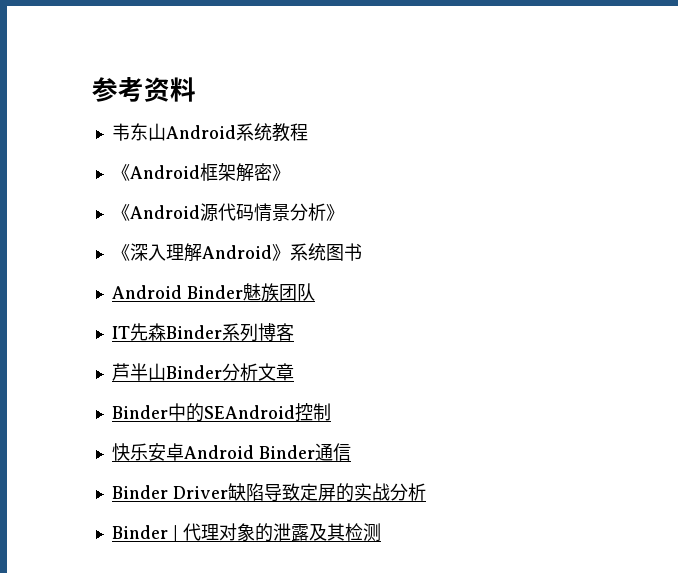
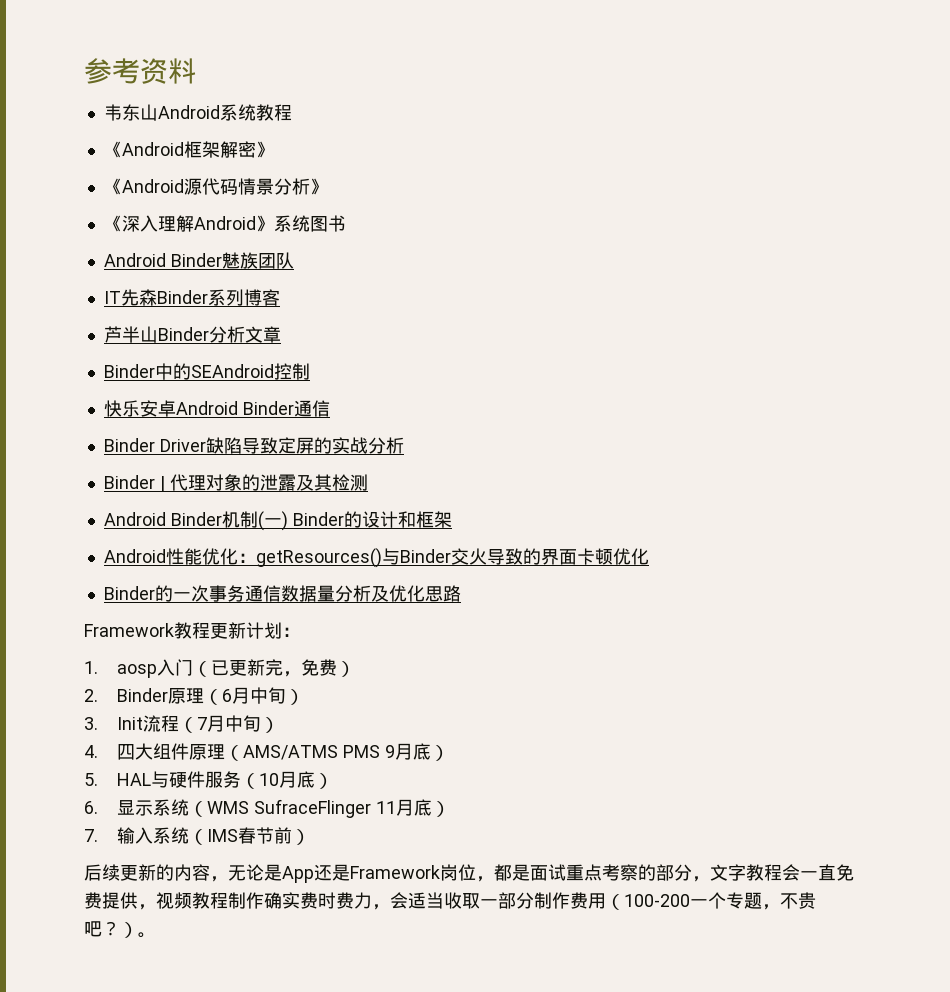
+ Android Binder机制(一) Binder的设计和框架
+ Android性能优化：getResources()与Binder交火导致的界面卡顿优化
+ Binder的一次事务通信数据量分析及优化思路
+ Framework教程更新计划：
+ 1. aosp入门（已更新完，免费）
+ 2. Binder原理（6月中旬）
+ 3. Init流程（7月中旬）
+ 4.四大组件原理（AMS/ATMS PMS 9月底）
+ 5. HAL与硬件服务（10月底）
+ 6.显示系统（WMS SufraceFlinger 11月底）
+ 7.输入系统（IMS春节前）
+ 后续更新的内容，无论是App还是Framework岗位，都是面试重点考察的部分，文字教程会一直免费提供，视频教程制作确实费时费力，会适当收取一部分制作费用（100-200一个专题，不贵吧？）。

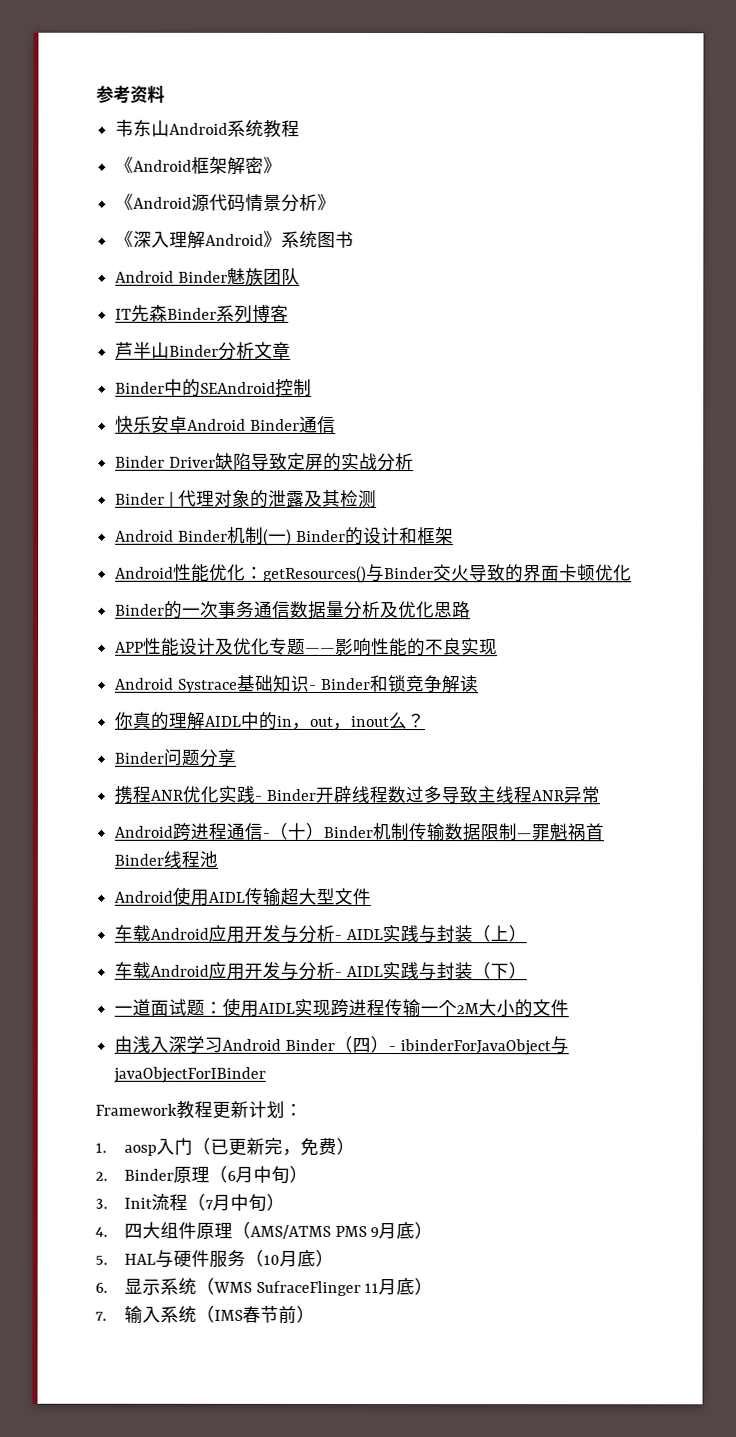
+ APP性能设计及优化专题——影响性能的不良实现
+ Android Systrace基础知识- Binder和锁竞争解读
+ 你真的理解AIDL中的in，out，inout么？
+ Binder问题分享
+ 携程ANR优化实践- Binder开辟线程数过多导致主线程ANR异常
+ Android跨进程通信-（十）Binder机制传输数据限制—罪魁祸首Binder线程池
+ Android使用AIDL传输超大型文件
+ 车载Android应用开发与分析- AIDL实践与封装（上）
+ 车载Android应用开发与分析- AIDL实践与封装（下）
+ 一道面试题：使用AIDL实现跨进程传输一个2M大小的文件
+ 由浅入深学习Android Binder（四）- ibinderForJavaObject与javaObjectForIBinder
- 后续更新的内容，无论是App还是Framework岗位，都是面试重点考察的部分，文字教程会一直免费提供，视频教程制作确实费时费力，会适当收取一部分制作费用（100-200一个专题，不贵吧？）。

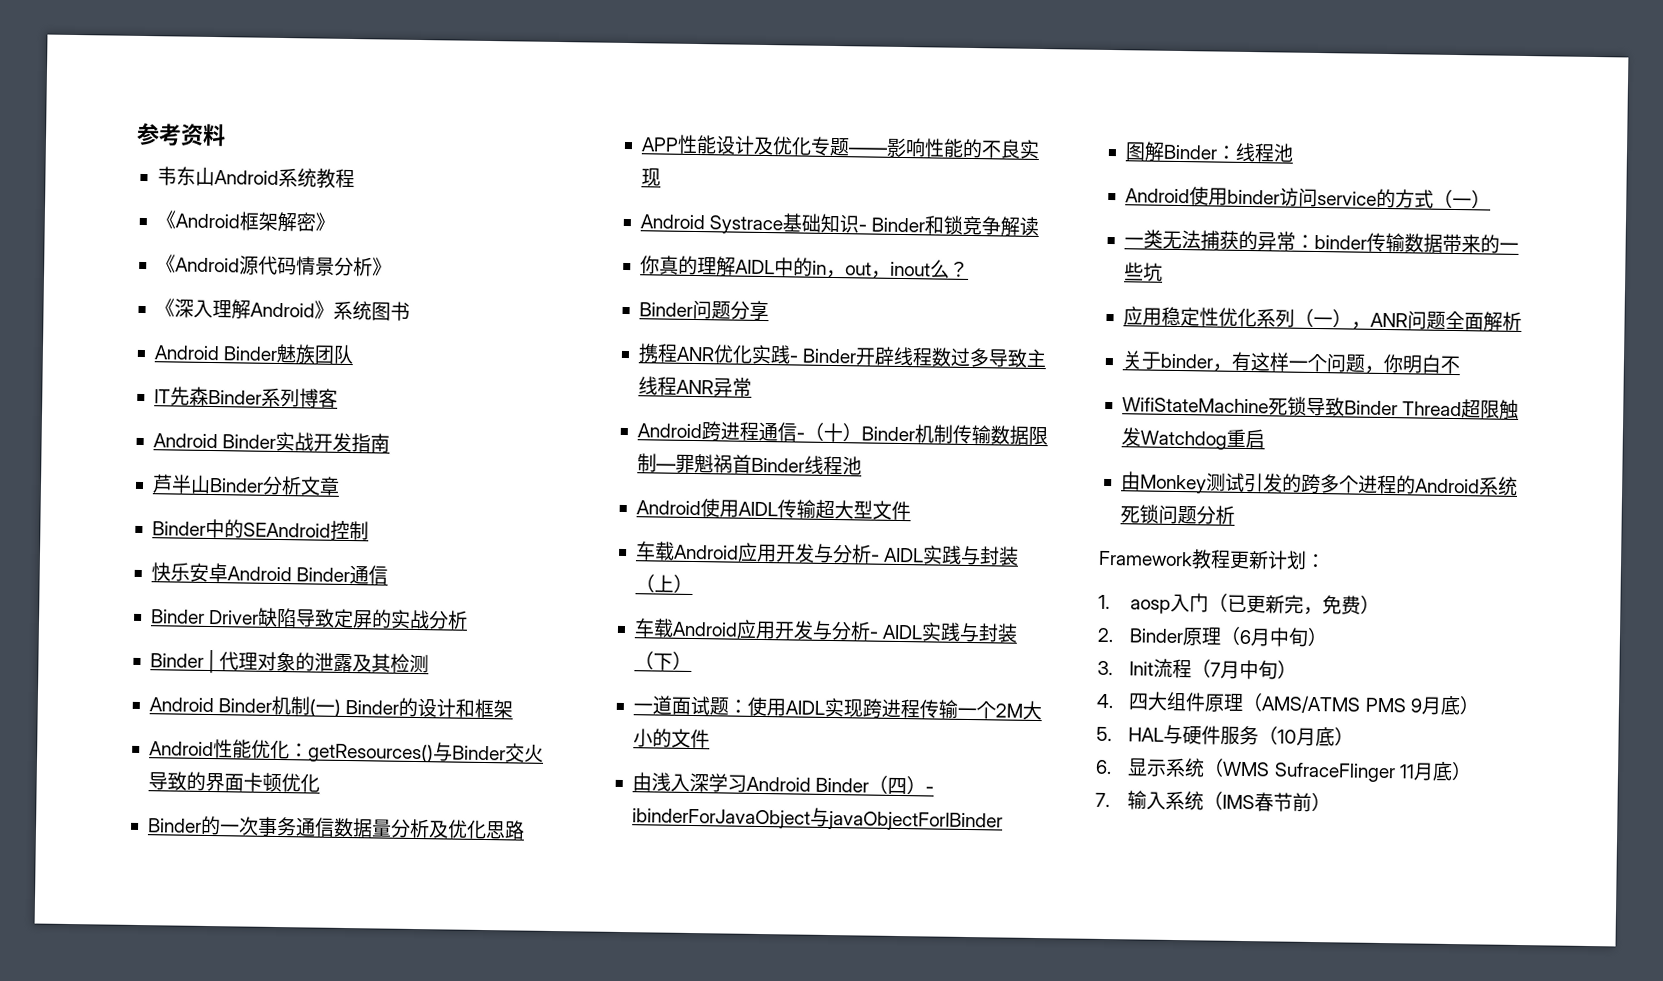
+ Android Binder实战开发指南
+ 图解Binder：线程池
+ Android使用binder访问service的方式（一）
+ 一类无法捕获的异常：binder传输数据带来的一些坑
+ 应用稳定性优化系列（一），ANR问题全面解析
+ 关于binder，有这样一个问题，你明白不
+ WifiStateMachine死锁导致Binder Thread超限触发Watchdog重启
+ 由Monkey测试引发的跨多个进程的Android系统死锁问题分析

